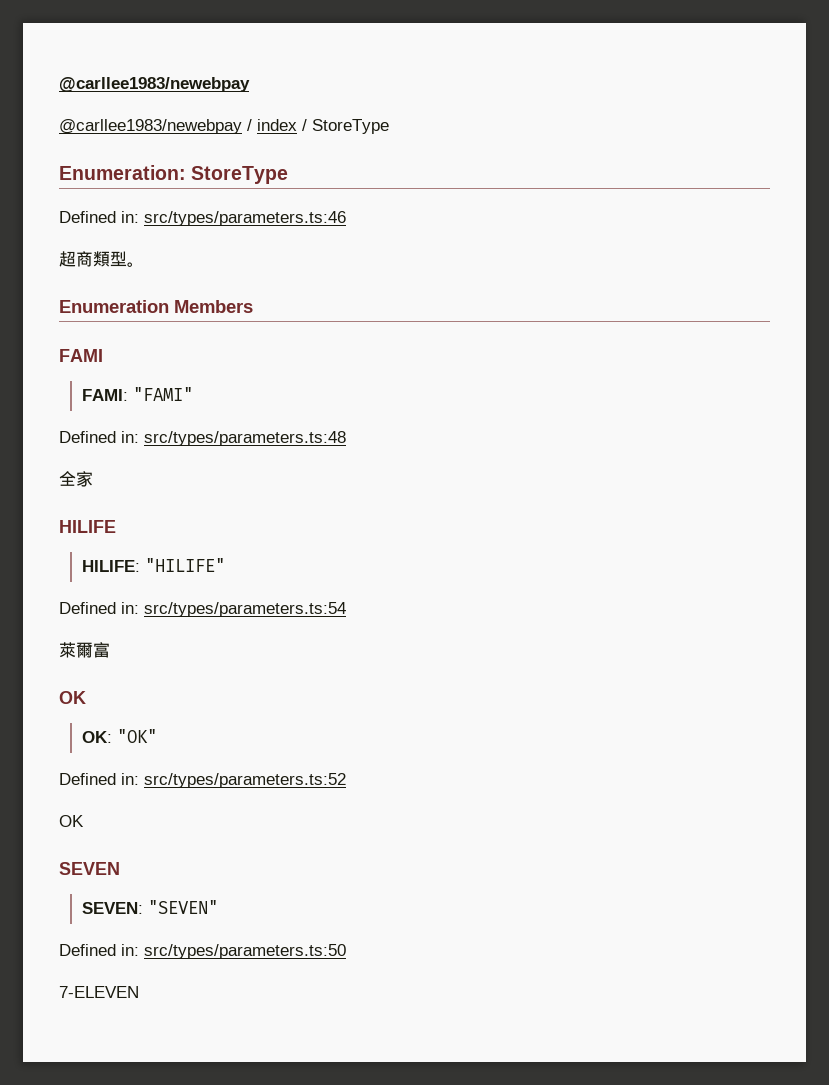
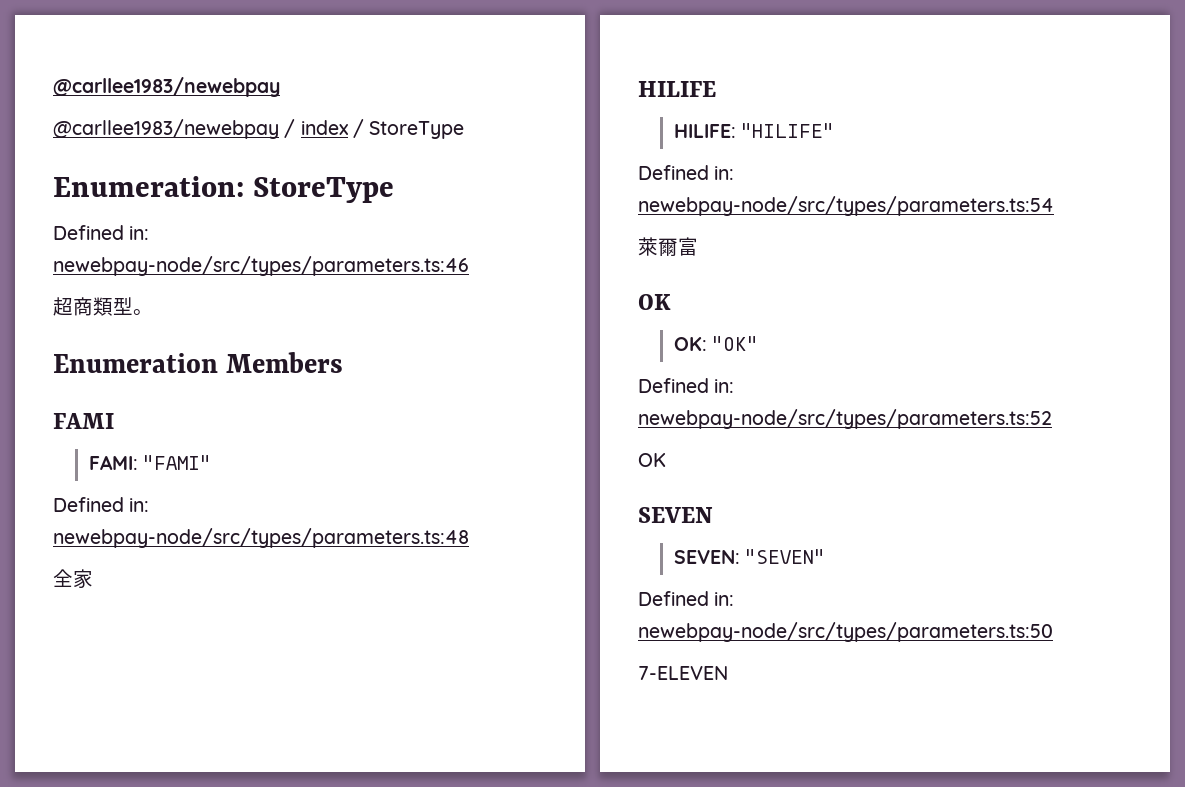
- Defined in: src/types/parameters.ts:46
+ Defined in: newebpay-node/src/types/parameters.ts:46
- Defined in: src/types/parameters.ts:48
+ Defined in: newebpay-node/src/types/parameters.ts:48
- Defined in: src/types/parameters.ts:54
+ Defined in: newebpay-node/src/types/parameters.ts:54
- Defined in: src/types/parameters.ts:52
+ Defined in: newebpay-node/src/types/parameters.ts:52
- Defined in: src/types/parameters.ts:50
+ Defined in: newebpay-node/src/types/parameters.ts:50

